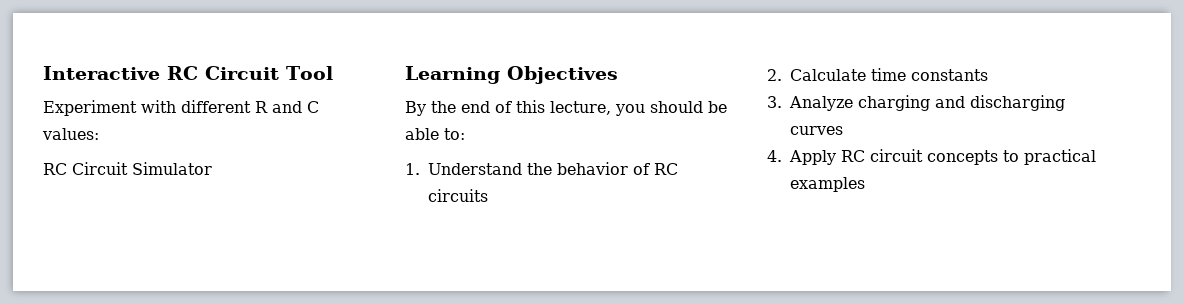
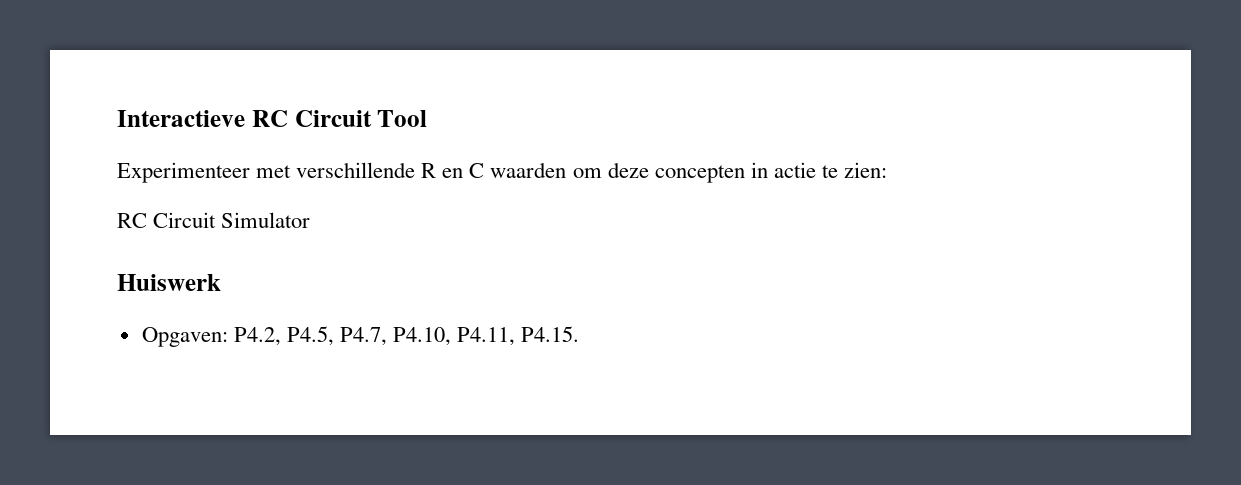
- Interactive RC Circuit Tool
+ Interactieve RC Circuit Tool
- Experiment with different R and C values:
+ Experimenteer met verschillende R en C waarden om deze concepten in actie te zien:
  RC Circuit Simulator
- Learning Objectives
- By the end of this lecture, you should be able to:
- 1. Understand the behavior of RC circuits
- 2. Calculate time constants
- 3. Analyze charging and discharging curves
- 4. Apply RC circuit concepts to practical examples
+ Huiswerk
+ Opgaven: P4.2, P4.5, P4.7, P4.10, P4.11, P4.15.

